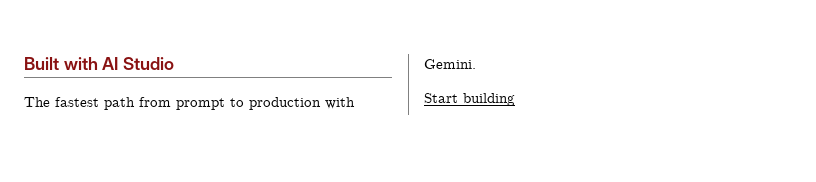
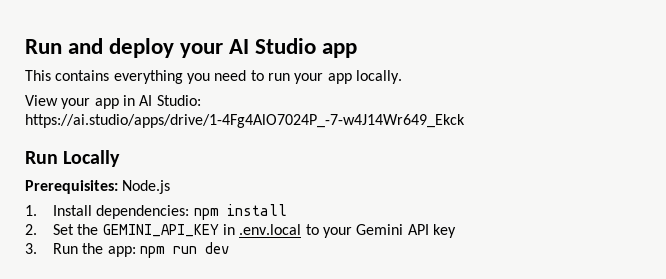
- Built with AI Studio
- The fastest path from prompt to production with Gemini.
- Start building
+ Run and deploy your AI Studio app
+ This contains everything you need to run your app locally.
+ View your app in AI Studio: https://ai.studio/apps/drive/1-4Fg4AlO7024P_-7-w4J14Wr649_Ekck
+ Run Locally
+ Prerequisites: Node.js
+ 1. Install dependencies: npm install
+ 2. Set the GEMINI_API_KEY in .env.local to your Gemini API key
+ 3. Run the app: npm run dev

